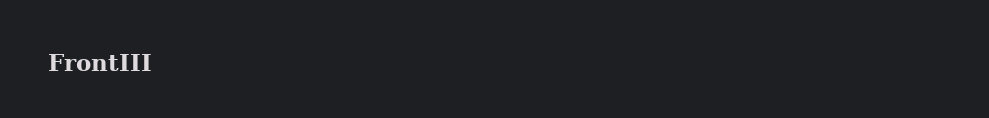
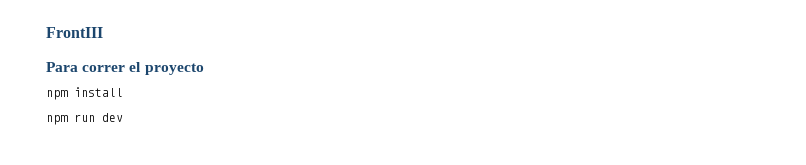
+ Para correr el proyecto
+ npm install
+ npm run dev

